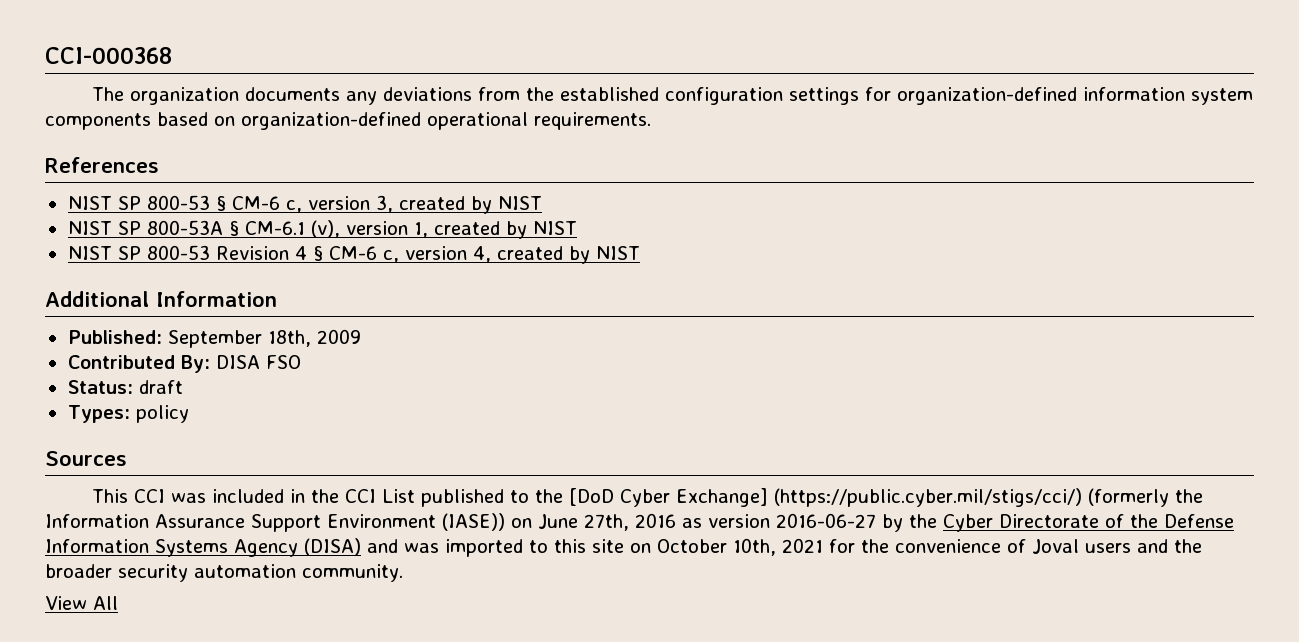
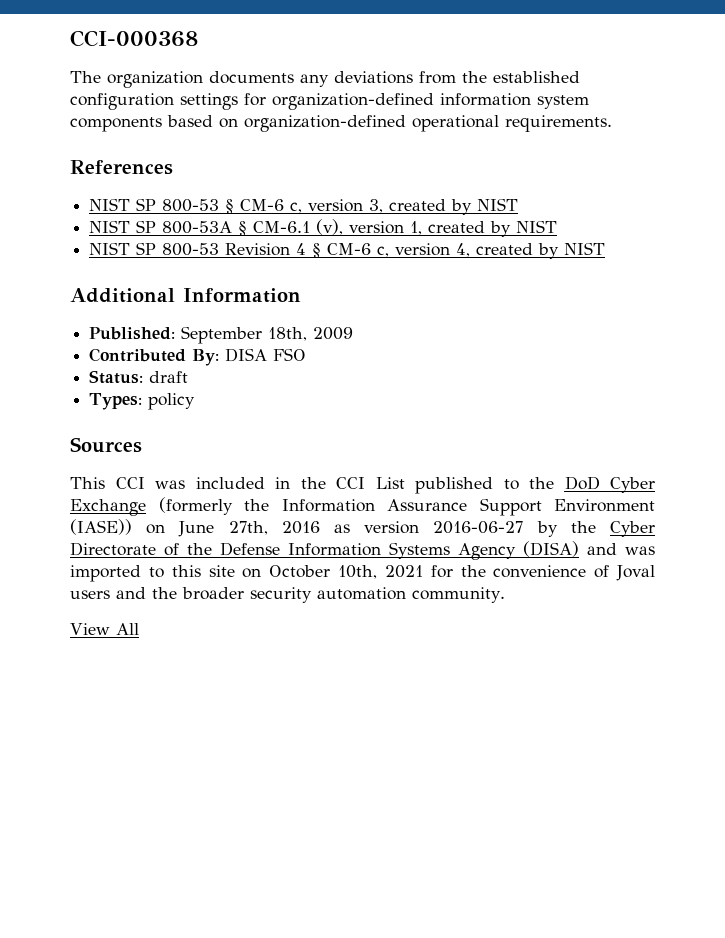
- This CCI was included in the CCI List published to the [DoD Cyber Exchange] (https://public.cyber.mil/stigs/cci/) (formerly the Information Assurance Support Environment (IASE)) on June 27th, 2016 as version 2016-06-27 by the Cyber Directorate of the Defense Information Systems Agency (DISA) and was imported to this site on October 10th, 2021 for the convenience of Joval users and the broader security automation community.
+ This CCI was included in the CCI List published to the DoD Cyber Exchange (formerly the Information Assurance Support Environment (IASE)) on June 27th, 2016 as version 2016-06-27 by the Cyber Directorate of the Defense Information Systems Agency (DISA) and was imported to this site on October 10th, 2021 for the convenience of Joval users and the broader security automation community.

